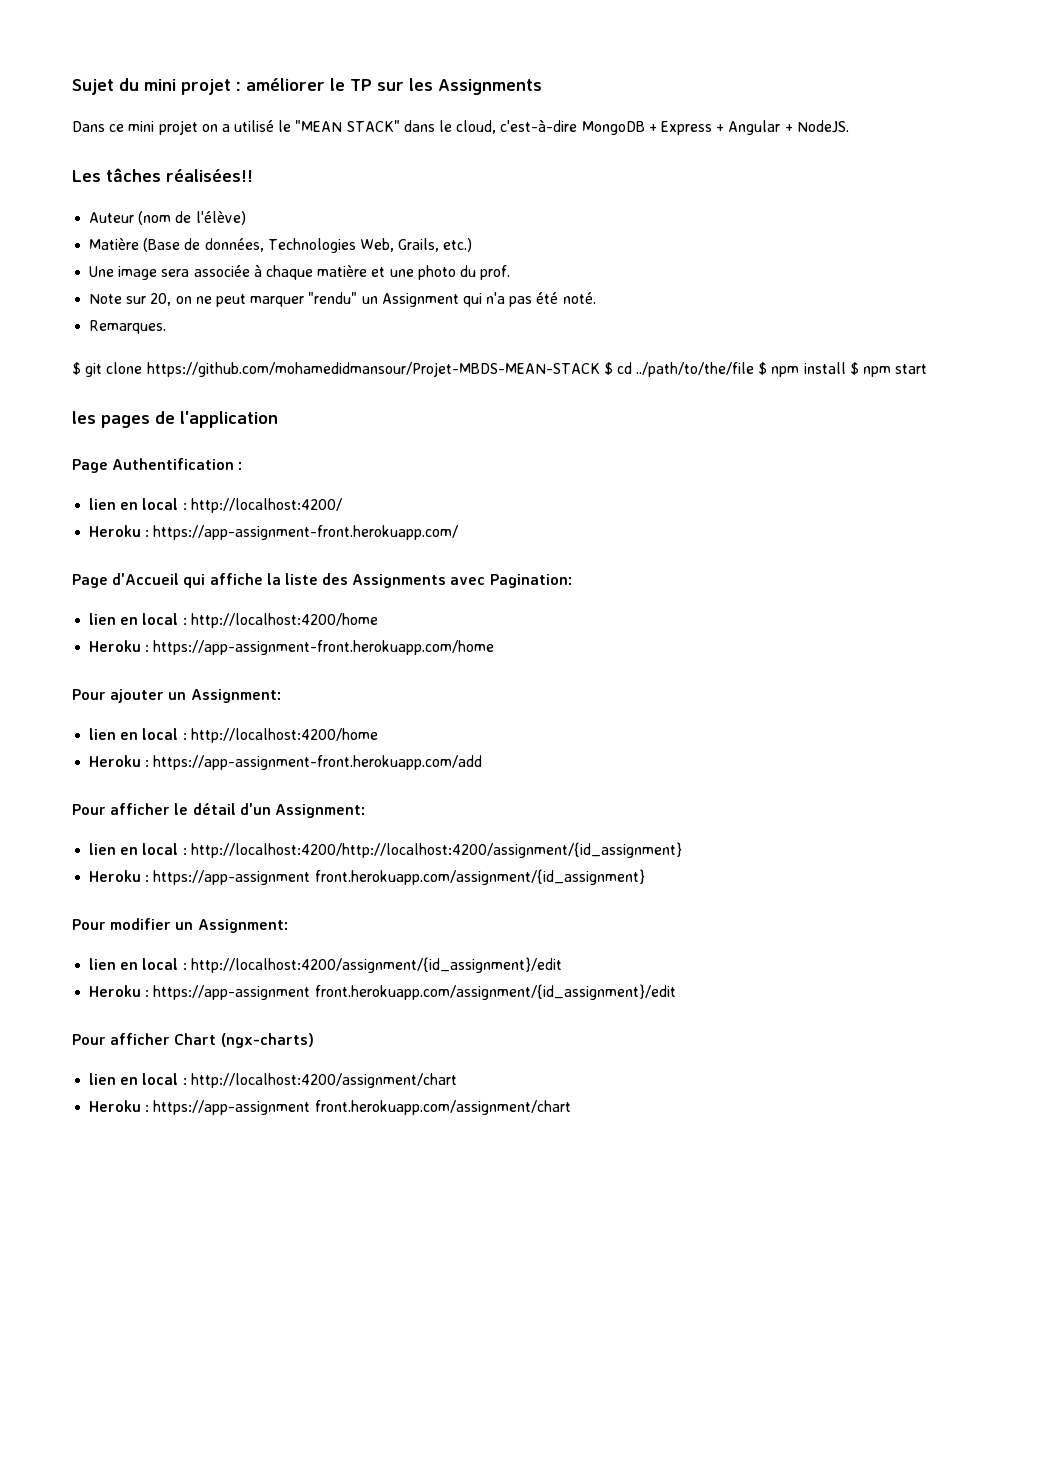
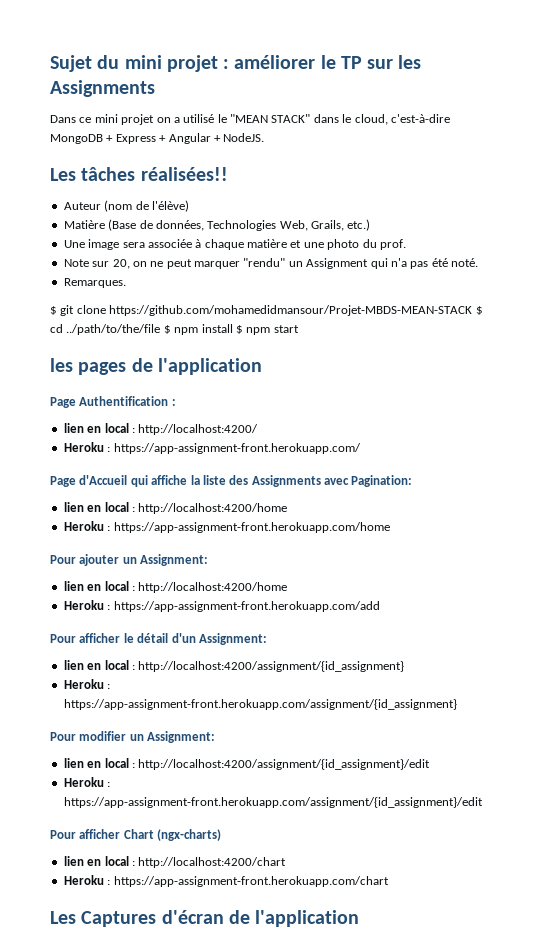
- lien en local : http://localhost:4200/http://localhost:4200/assignment/{id_assignment}
- Heroku : https://app-assignment front.herokuapp.com/assignment/{id_assignment}
+ lien en local : http://localhost:4200/assignment/{id_assignment}
+ Heroku : https://app-assignment-front.herokuapp.com/assignment/{id_assignment}
- Heroku : https://app-assignment front.herokuapp.com/assignment/{id_assignment}/edit
+ Heroku : https://app-assignment-front.herokuapp.com/assignment/{id_assignment}/edit
- lien en local : http://localhost:4200/assignment/chart
- Heroku : https://app-assignment front.herokuapp.com/assignment/chart
+ lien en local : http://localhost:4200/chart
+ Heroku : https://app-assignment-front.herokuapp.com/chart
+ Les Captures d'écran de l'application

